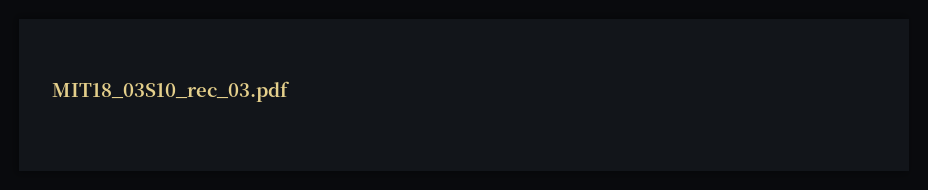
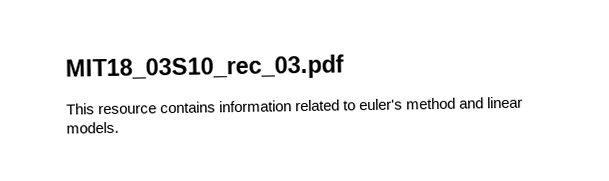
+ This resource contains information related to euler's method and linear models.

